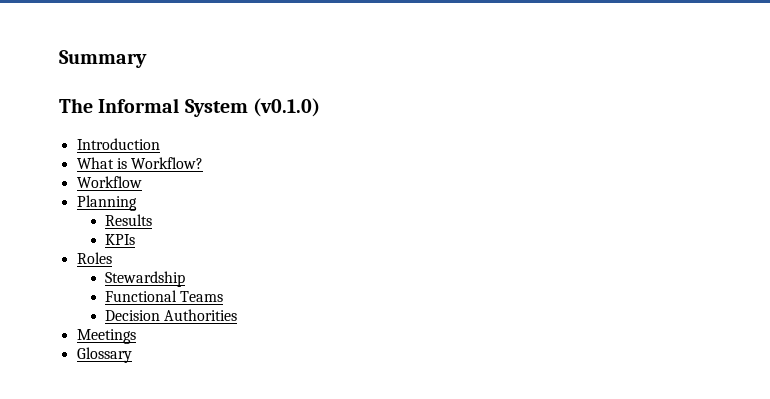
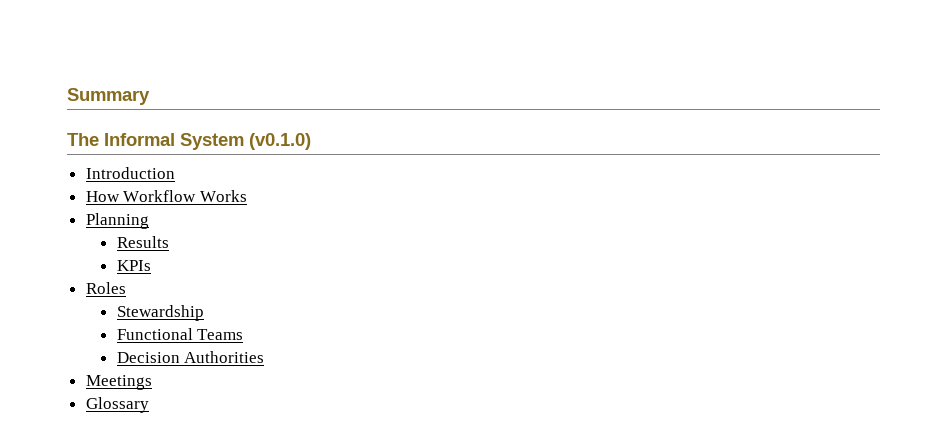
- What is Workflow?
- Workflow
+ How Workflow Works

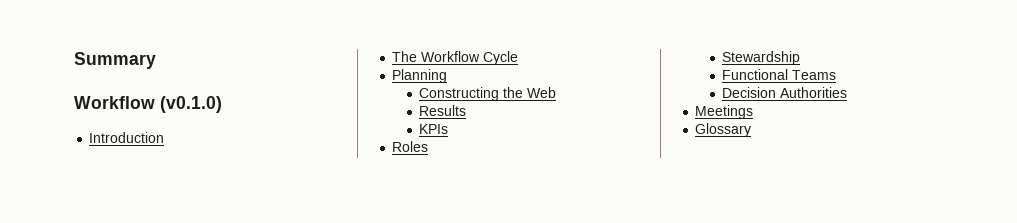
- The Informal System (v0.1.0)
+ Workflow (v0.1.0)
- How Workflow Works
+ The Workflow Cycle
  Planning
+ Constructing the Web

